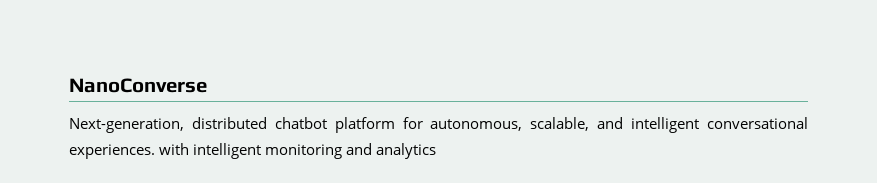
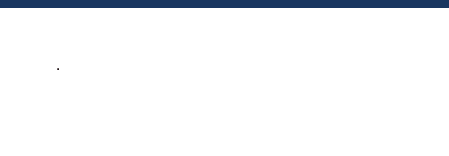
- NanoConverse
- Next-generation, distributed chatbot platform for autonomous, scalable, and intelligent conversational experiences. with intelligent monitoring and analytics
+ .

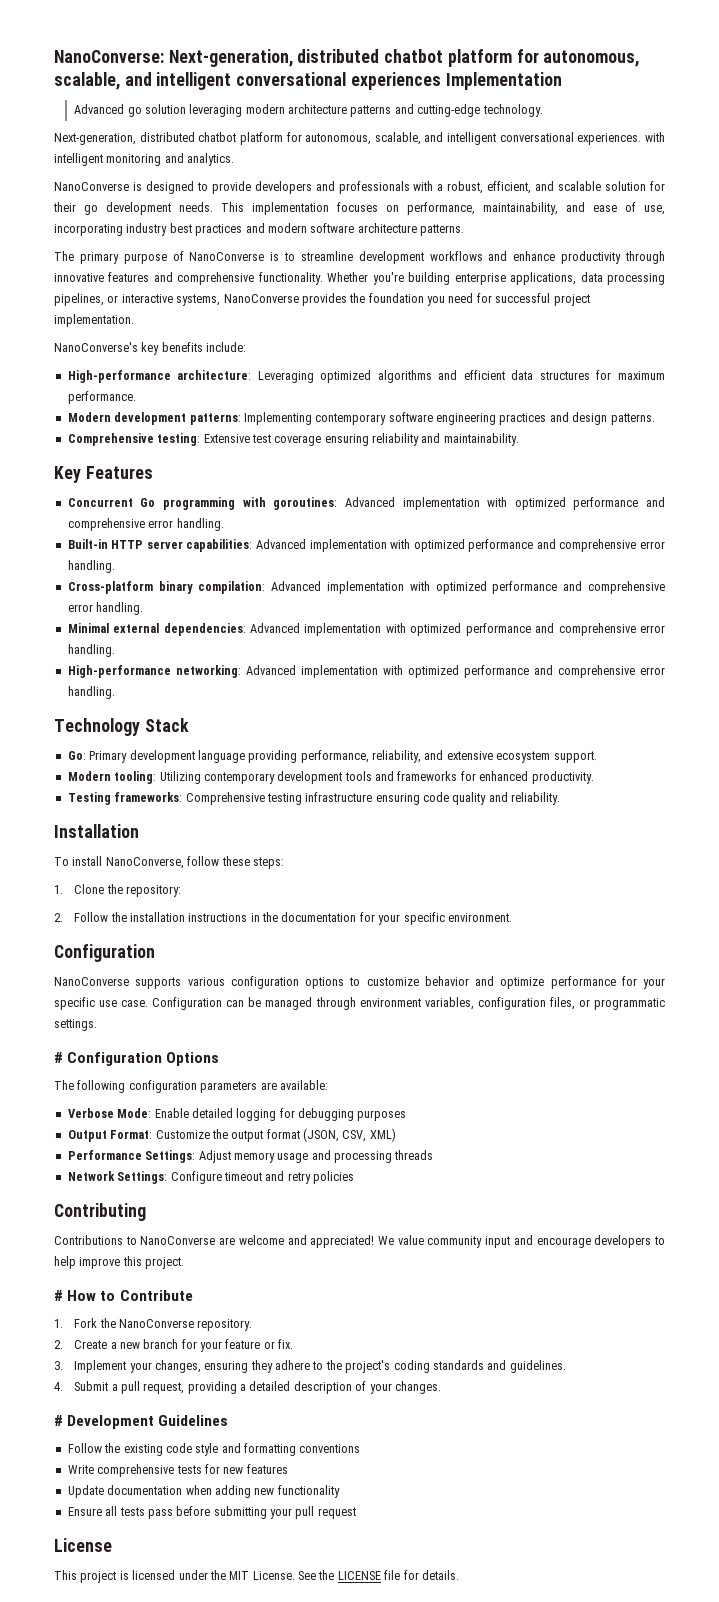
- .
+ NanoConverse: Next-generation, distributed chatbot platform for autonomous, scalable, and intelligent conversational experiences Implementation
+ Advanced go solution leveraging modern architecture patterns and cutting-edge technology.
+ Next-generation, distributed chatbot platform for autonomous, scalable, and intelligent conversational experiences. with intelligent monitoring and analytics.
+ NanoConverse is designed to provide developers and professionals with a robust, efficient, and scalable solution for their go development needs. This implementation focuses on performance, maintainability, and ease of use, incorporating industry best practices and modern software architecture patterns.
+ The primary purpose of NanoConverse is to streamline development workflows and enhance productivity through innovative features and comprehensive functionality. Whether you're building enterprise applications, data processing pipelines, or interactive systems, NanoConverse provides the foundation you need for successful project implementation.
+ NanoConverse's key benefits include:
+ High-performance architecture: Leveraging optimized algorithms and efficient data structures for maximum performance.
+ Modern development patterns: Implementing contemporary software engineering practices and design patterns.
+ Comprehensive testing: Extensive test coverage ensuring reliability and maintainability.
+ Key Features
+ Concurrent Go programming with goroutines: Advanced implementation with optimized performance and comprehensive error handling.
+ Built-in HTTP server capabilities: Advanced implementation with optimized performance and comprehensive error handling.
+ Cross-platform binary compilation: Advanced implementation with optimized performance and comprehensive error handling.
+ Minimal external dependencies: Advanced implementation with optimized performance and comprehensive error handling.
+ High-performance networking: Advanced implementation with optimized performance and comprehensive error handling.
+ Technology Stack
+ Go: Primary development language providing performance, reliability, and extensive ecosystem support.
+ Modern tooling: Utilizing contemporary development tools and frameworks for enhanced productivity.
+ Testing frameworks: Comprehensive testing infrastructure ensuring code quality and reliability.
+ Installation
+ To install NanoConverse, follow these steps:
+ 1. Clone the repository:
+ 2. Follow the installation instructions in the documentation for your specific environment.
+ Configuration
+ NanoConverse supports various configuration options to customize behavior and optimize performance for your specific use case. Configuration can be managed through environment variables, configuration files, or programmatic settings.
+ # Configuration Options
+ The following configuration parameters are available:
+ Verbose Mode: Enable detailed logging for debugging purposes
+ Output Format: Customize the output format (JSON, CSV, XML)
+ Performance Settings: Adjust memory usage and processing threads
+ Network Settings: Configure timeout and retry policies
+ Contributing
+ Contributions to NanoConverse are welcome and appreciated! We value community input and encourage developers to help improve this project.
+ # How to Contribute
+ 1. Fork the NanoConverse repository.
+ 2. Create a new branch for your feature or fix.
+ 3. Implement your changes, ensuring they adhere to the project's coding standards and guidelines.
+ 4. Submit a pull request, providing a detailed description of your changes.
+ # Development Guidelines
+ Follow the existing code style and formatting conventions
+ Write comprehensive tests for new features
+ Update documentation when adding new functionality
+ Ensure all tests pass before submitting your pull request
+ License
+ This project is licensed under the MIT License. See the LICENSE file for details.

